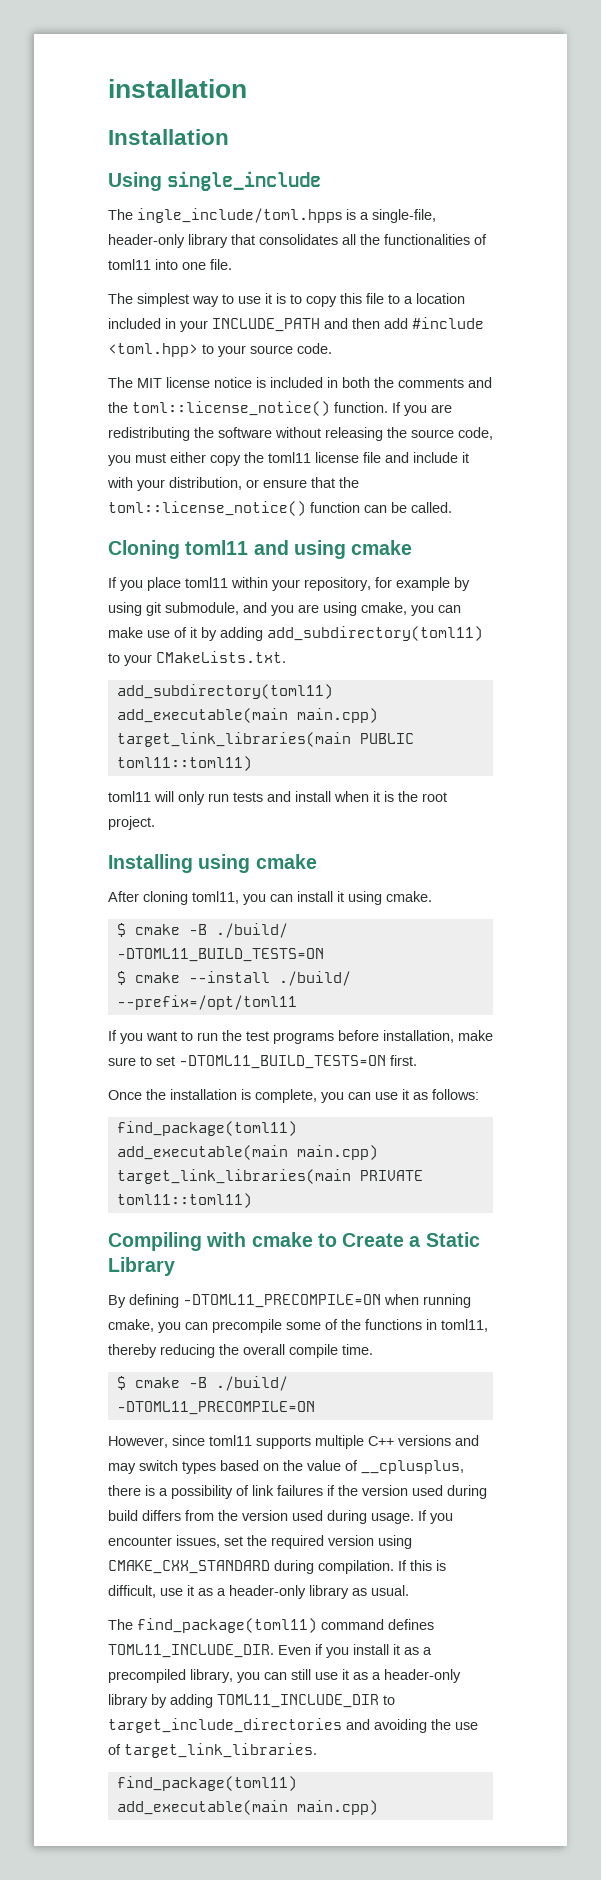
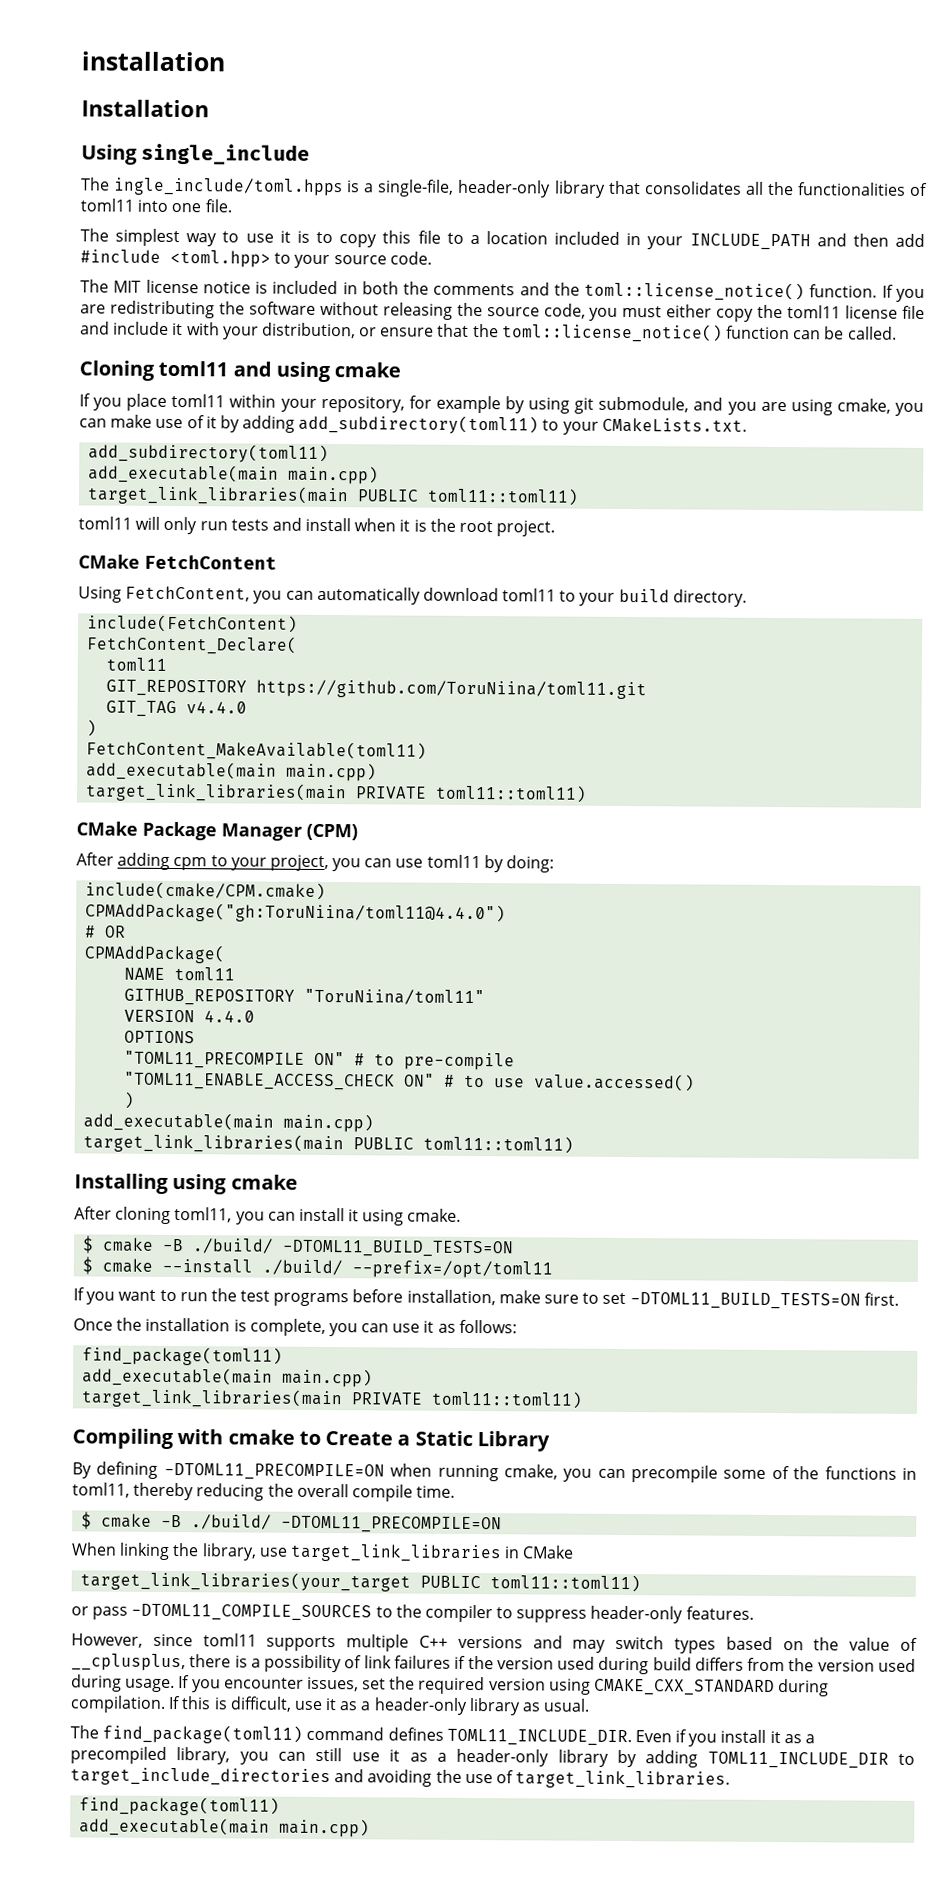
+ CMake FetchContent
+ Using FetchContent, you can automatically download toml11 to your build directory.
+ include(FetchContent)
+ FetchContent_Declare(
+ toml11
+ GIT_REPOSITORY https://github.com/ToruNiina/toml11.git
+ GIT_TAG v4.4.0
+ )
+ FetchContent_MakeAvailable(toml11)
+ add_executable(main main.cpp)
+ target_link_libraries(main PRIVATE toml11::toml11)
+ CMake Package Manager (CPM)
+ After adding cpm to your project, you can use toml11 by doing:
+ include(cmake/CPM.cmake)
+ CPMAddPackage("gh:ToruNiina/toml11@4.4.0")
+ # OR
+ CPMAddPackage(
+ NAME toml11
+ GITHUB_REPOSITORY "ToruNiina/toml11"
+ VERSION 4.4.0
+ OPTIONS
+ "TOML11_PRECOMPILE ON" # to pre-compile
+ "TOML11_ENABLE_ACCESS_CHECK ON" # to use value.accessed()
+ )
+ add_executable(main main.cpp)
+ target_link_libraries(main PUBLIC toml11::toml11)
+ When linking the library, use target_link_libraries in CMake
+ target_link_libraries(your_target PUBLIC toml11::toml11)
+ or pass -DTOML11_COMPILE_SOURCES to the compiler to suppress header-only features.

